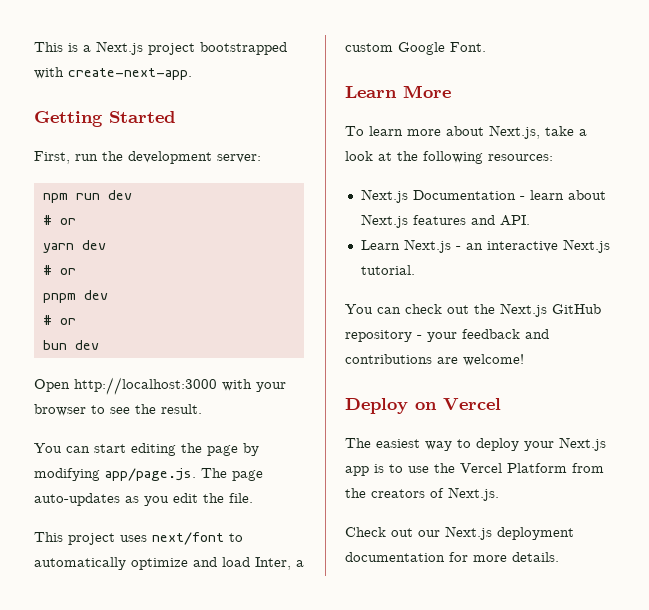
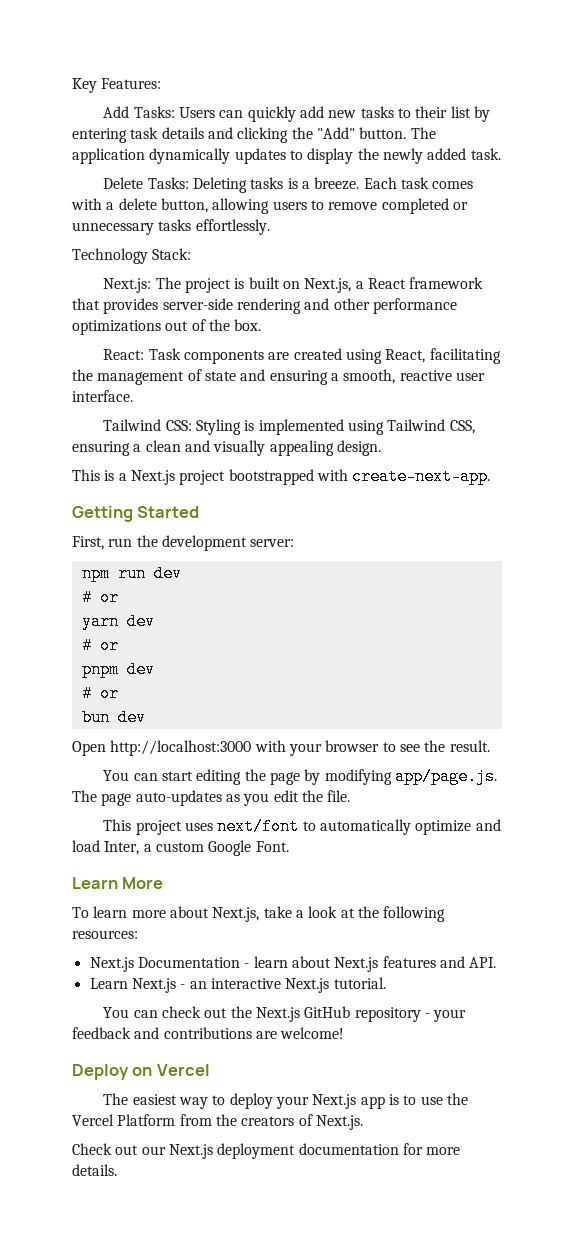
+ Key Features:
+ Add Tasks: Users can quickly add new tasks to their list by entering task details and clicking the "Add" button. The application dynamically updates to display the newly added task.
+ Delete Tasks: Deleting tasks is a breeze. Each task comes with a delete button, allowing users to remove completed or unnecessary tasks effortlessly.
+ Technology Stack:
+ Next.js: The project is built on Next.js, a React framework that provides server-side rendering and other performance optimizations out of the box.
+ React: Task components are created using React, facilitating the management of state and ensuring a smooth, reactive user interface.
+ Tailwind CSS: Styling is implemented using Tailwind CSS, ensuring a clean and visually appealing design.

